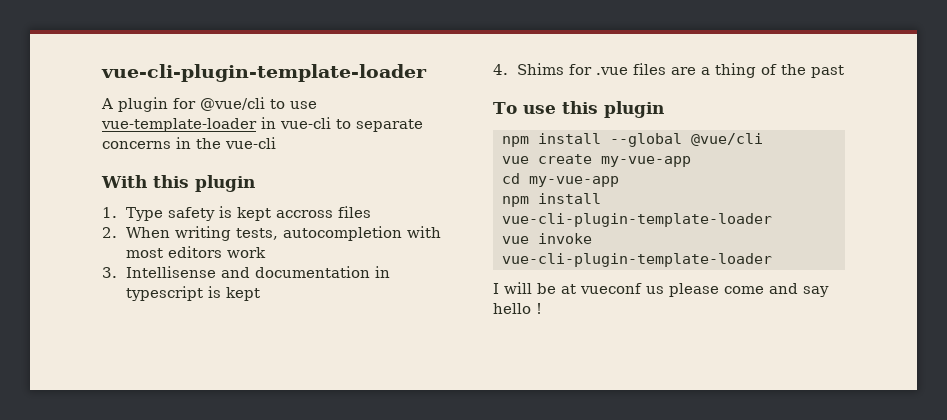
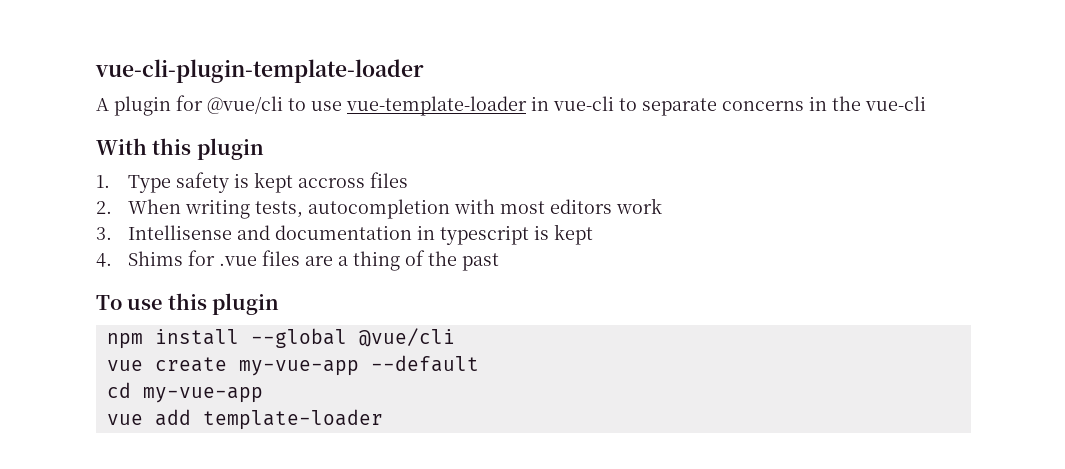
- vue create my-vue-app
+ vue create my-vue-app --default
- npm install vue-cli-plugin-template-loader
- vue invoke vue-cli-plugin-template-loader
- I will be at vueconf us please come and say hello !
+ vue add template-loader

